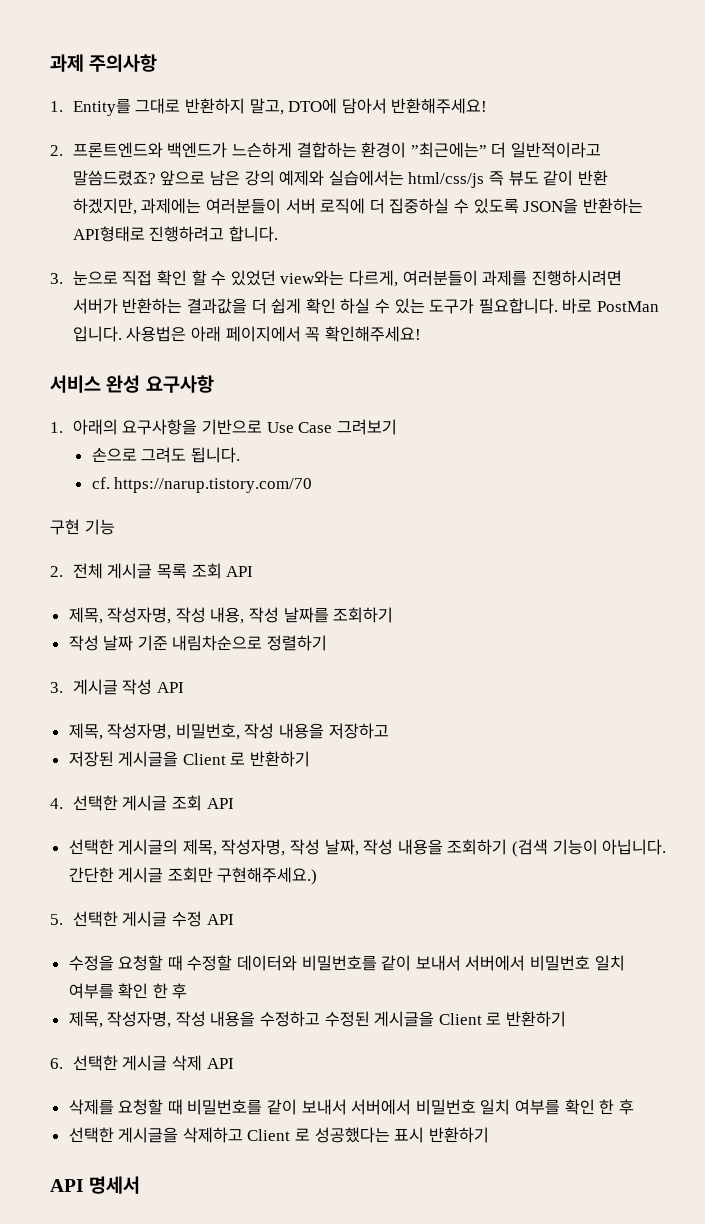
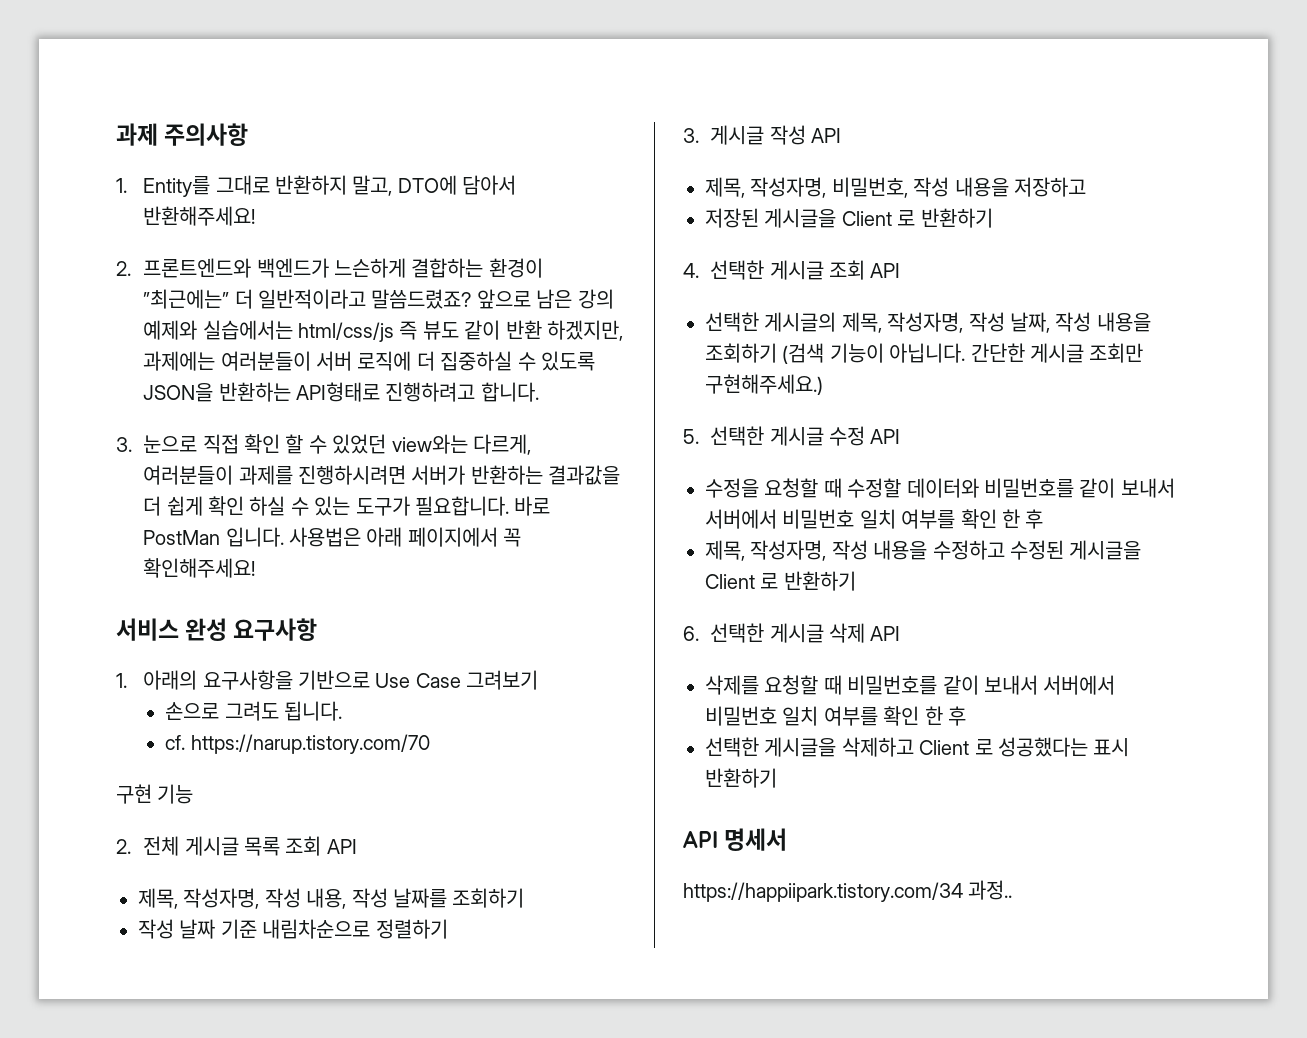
+ https://happiipark.tistory.com/34 과정..

